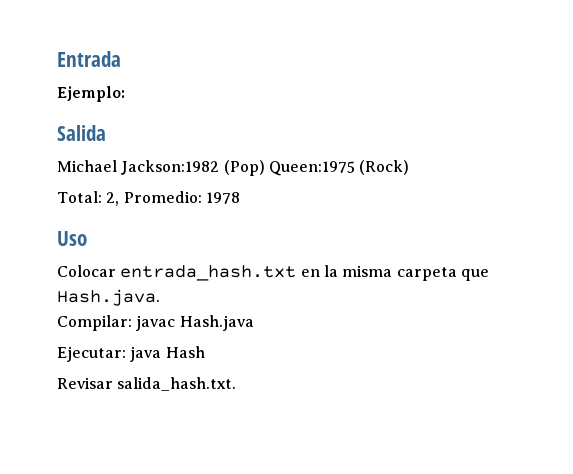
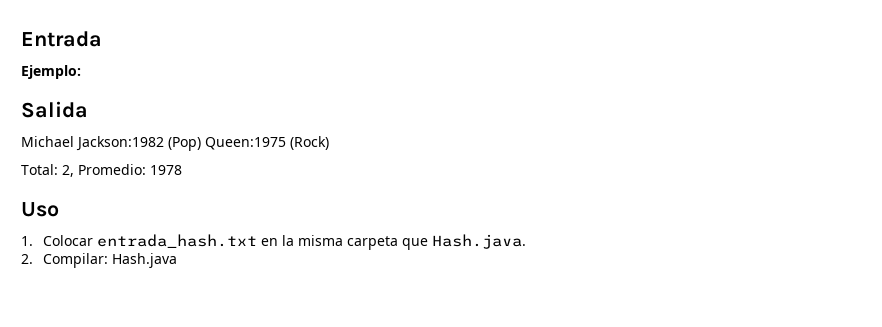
- Colocar entrada_hash.txt en la misma carpeta que Hash.java.
+ 1. Colocar entrada_hash.txt en la misma carpeta que Hash.java.
- Compilar: javac Hash.java
+ 2. Compilar: Hash.java
- Ejecutar: java Hash
- Revisar salida_hash.txt.

